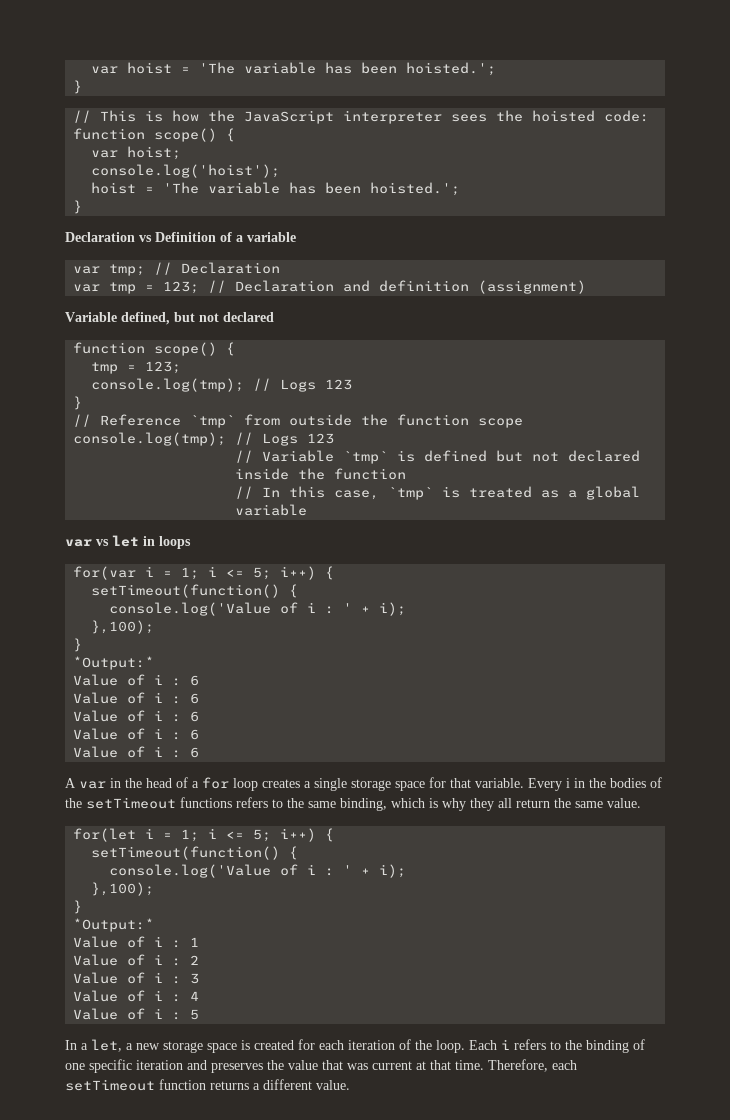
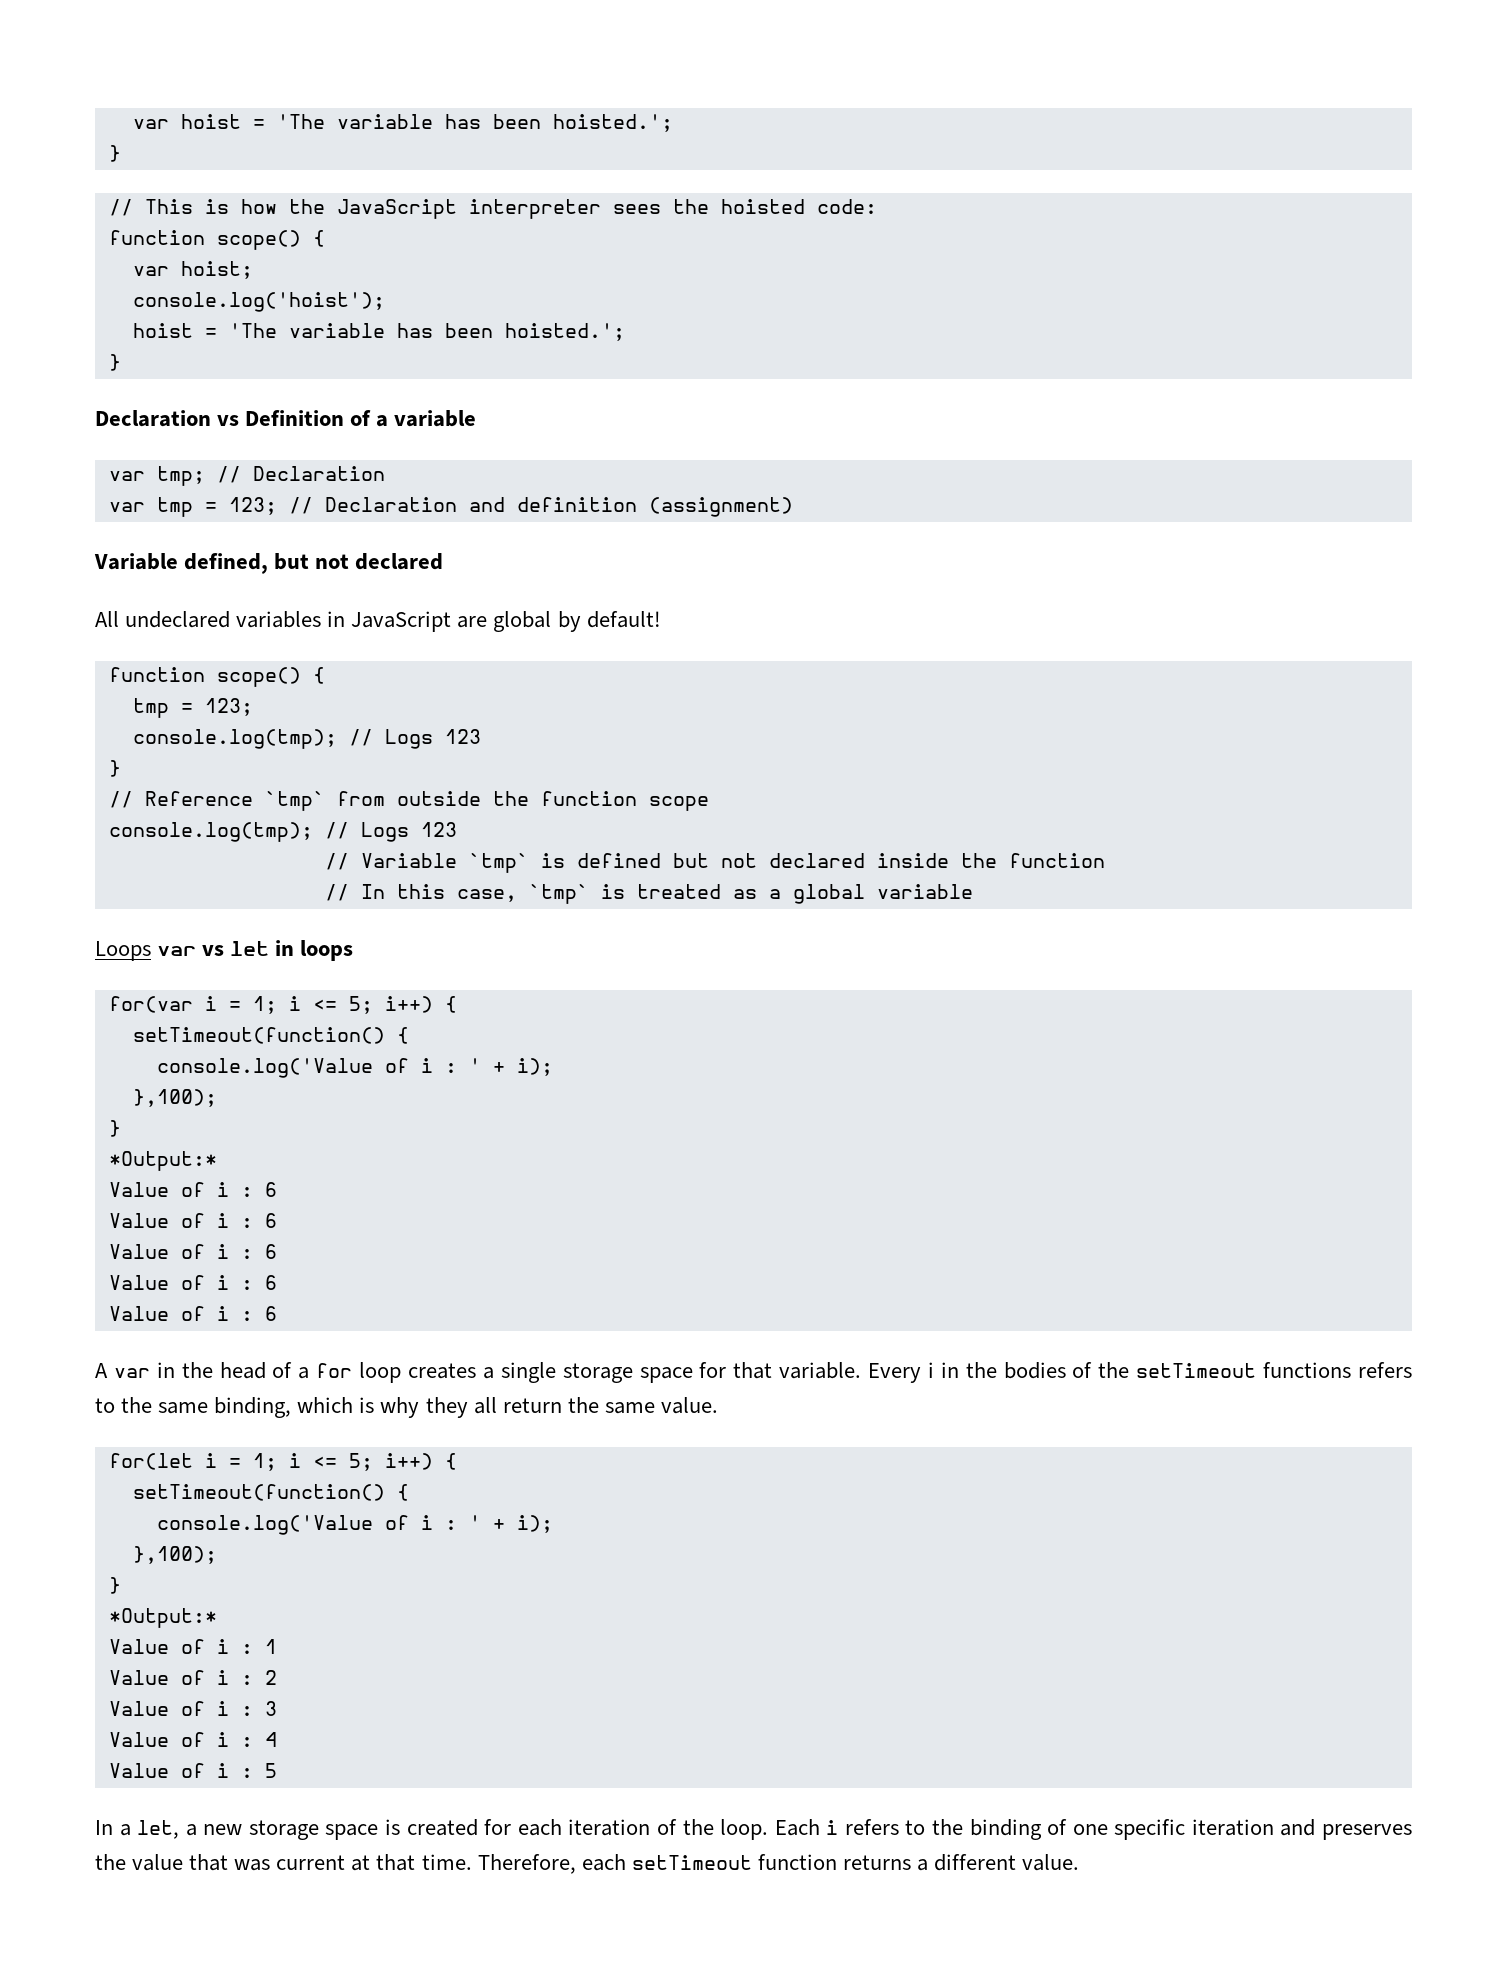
+ All undeclared variables in JavaScript are global by default!
- var vs let in loops
+ Loops var vs let in loops

